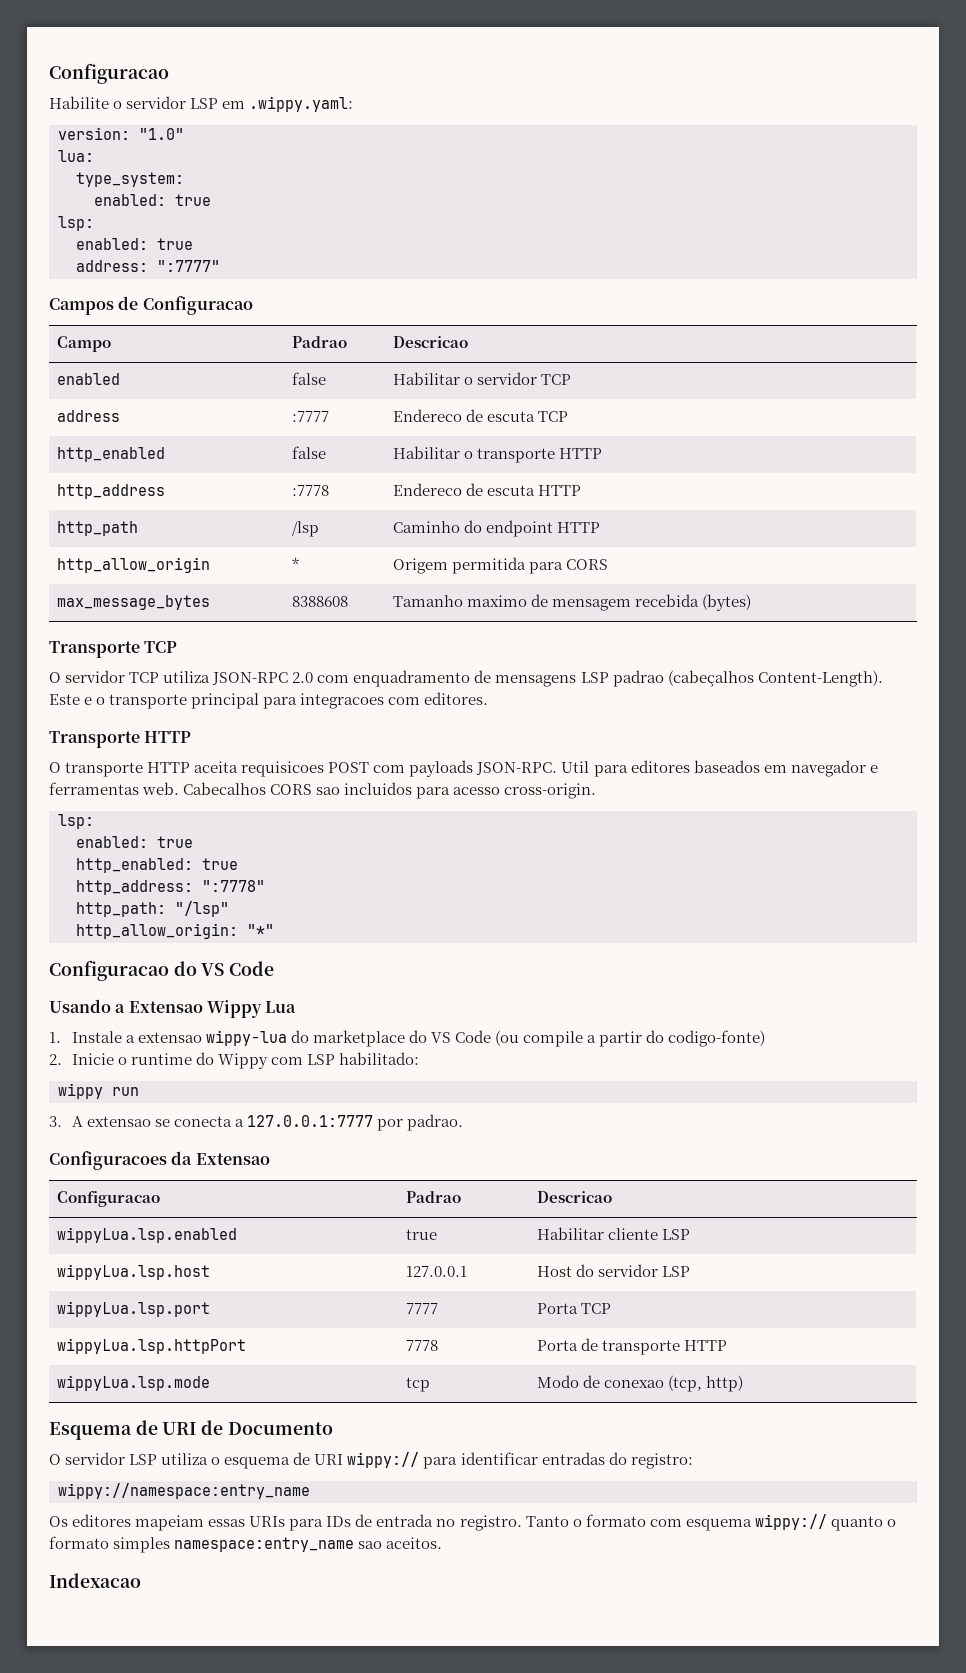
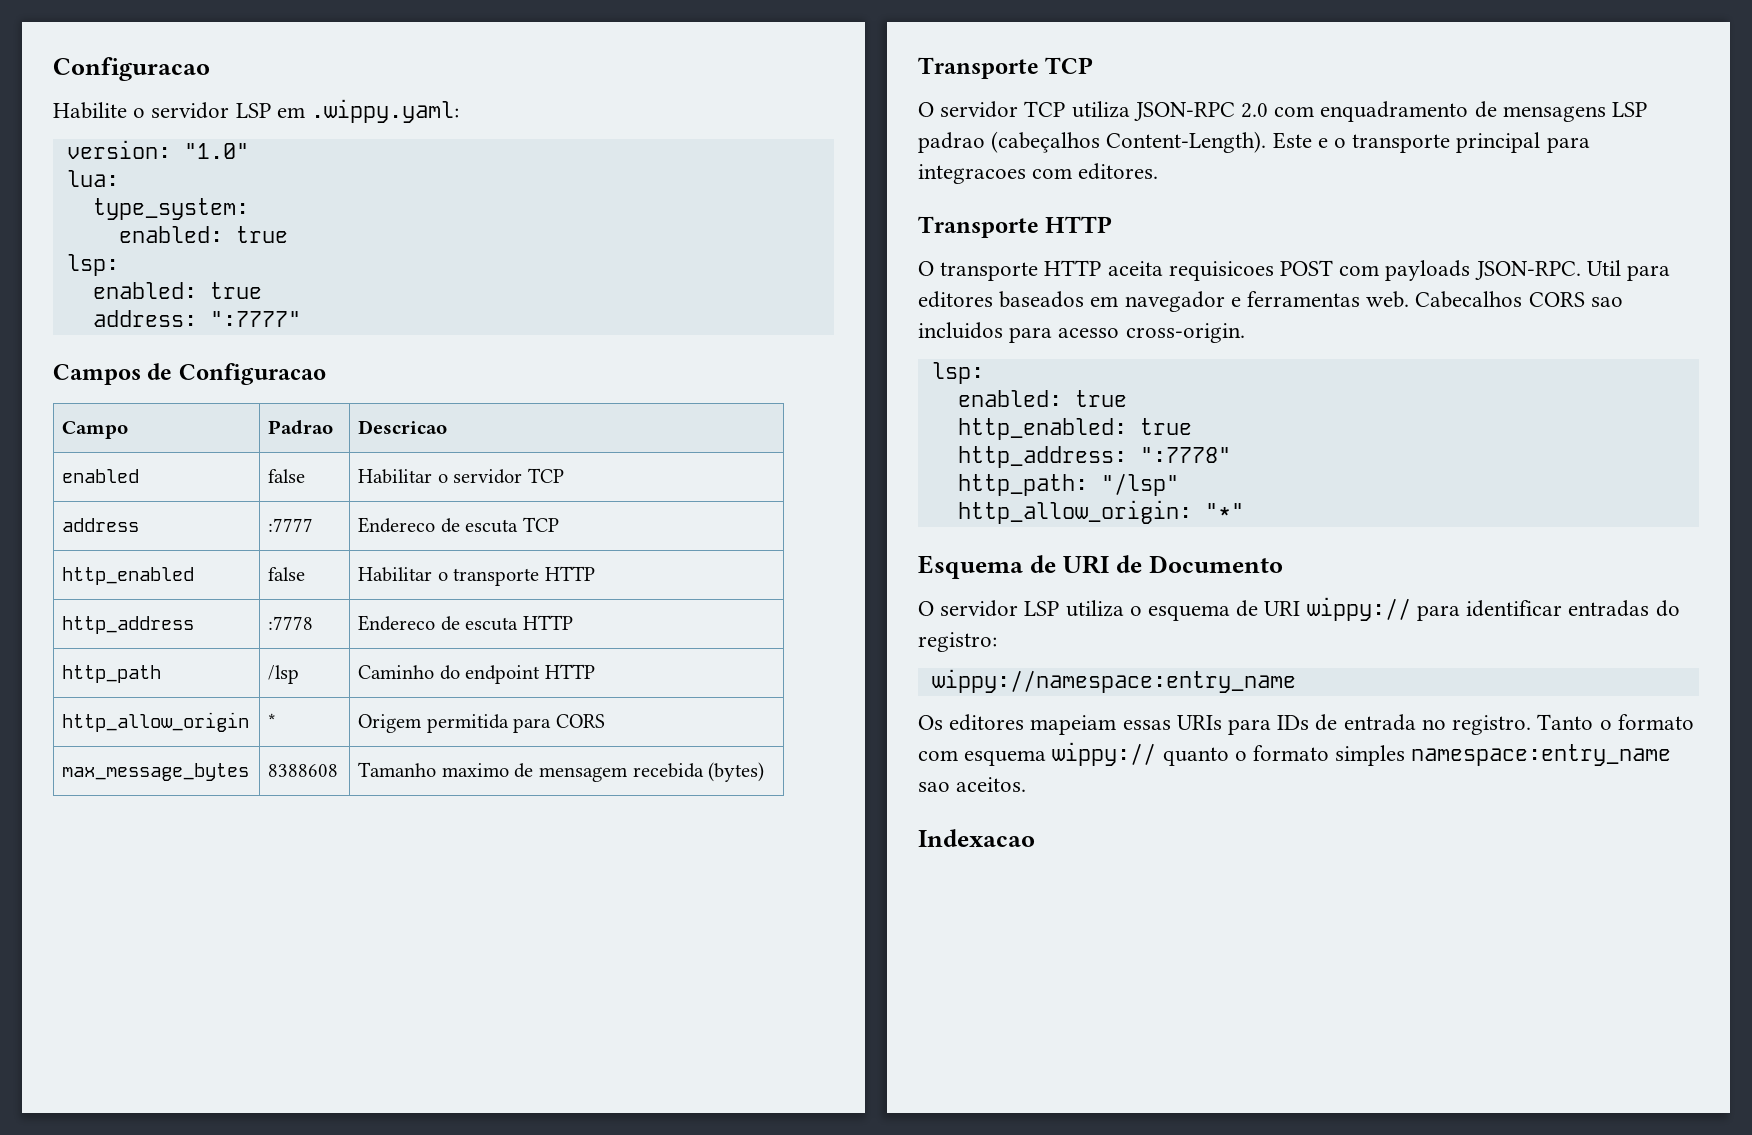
- Configuracao do VS Code
- Usando a Extensao Wippy Lua
- 1. Instale a extensao wippy-lua do marketplace do VS Code (ou compile a partir do codigo-fonte)
- 2. Inicie o runtime do Wippy com LSP habilitado:
- wippy run
- 3. A extensao se conecta a 127.0.0.1:7777 por padrao.
- Configuracoes da Extensao
- Configuracao | Padrao | Descricao
- wippyLua.lsp.enabled | true | Habilitar cliente LSP
- wippyLua.lsp.host | 127.0.0.1 | Host do servidor LSP
- wippyLua.lsp.port | 7777 | Porta TCP
- wippyLua.lsp.httpPort | 7778 | Porta de transporte HTTP
- wippyLua.lsp.mode | tcp | Modo de conexao (tcp, http)

